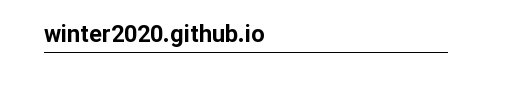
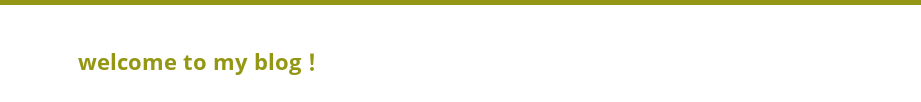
- winter2020.github.io
+ welcome to my blog！

